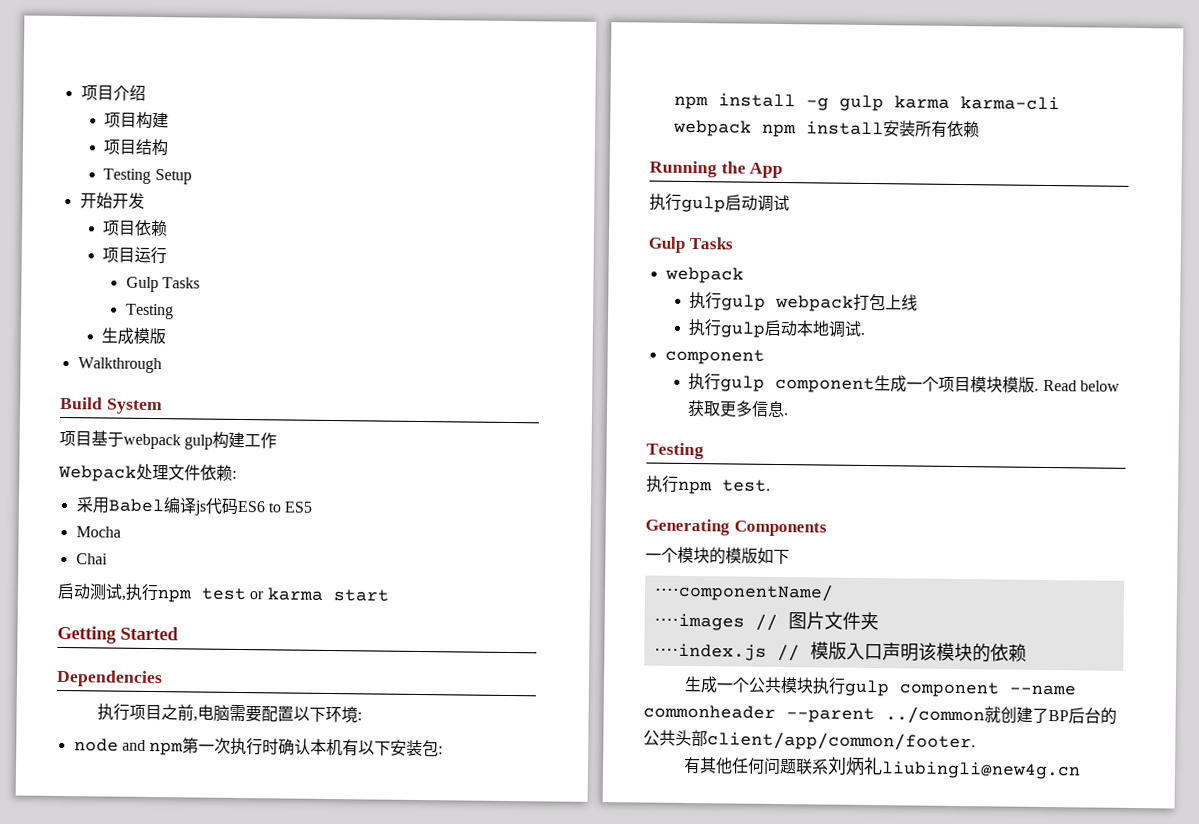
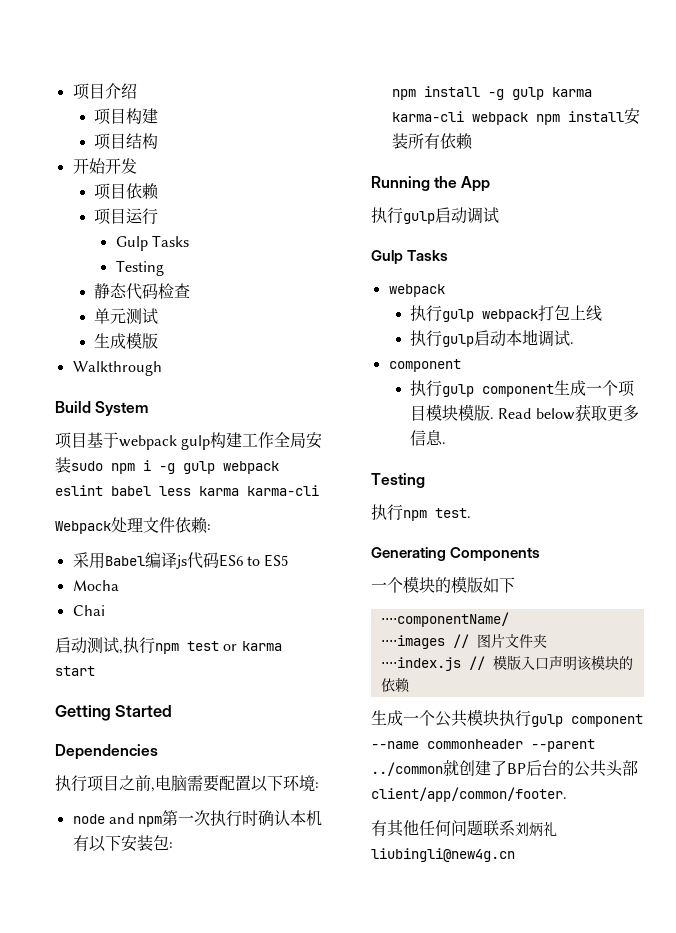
- Testing Setup
+ 静态代码检查
+ 单元测试
- 项目基于webpack gulp构建工作
+ 项目基于webpack gulp构建工作全局安装sudo npm i -g gulp webpack eslint babel less karma karma-cli

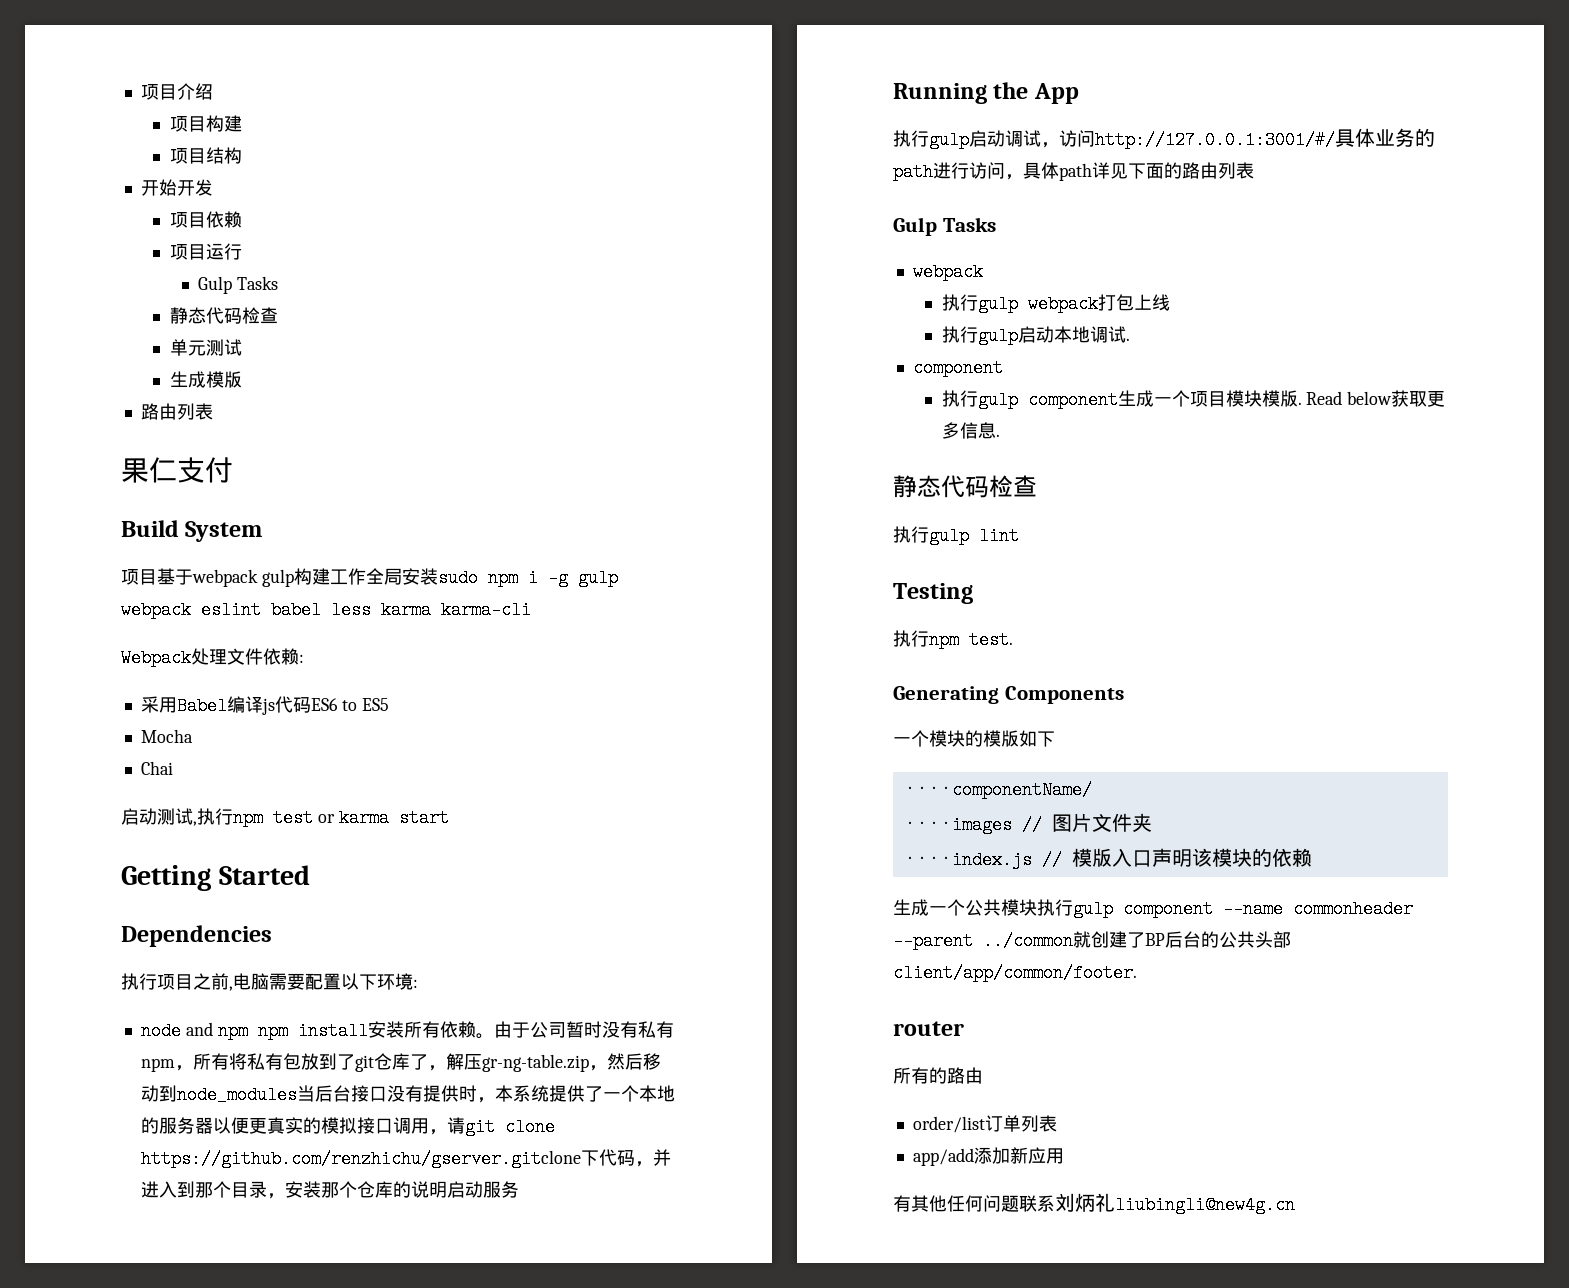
  项目运行
  Gulp Tasks
- Testing
  生成模版
- Walkthrough
+ 路由列表
+ 果仁支付
- node and npm第一次执行时确认本机有以下安装包:
- npm install -g gulp karma karma-cli webpack npm install安装所有依赖
+ node and npm npm install安装所有依赖。由于公司暂时没有私有npm，所有将私有包放到了git仓库了，解压gr-ng-table.zip，然后移动到node_modules当后台接口没有提供时，本系统提供了一个本地的服务器以便更真实的模拟接口调用，请git clone https://github.com/renzhichu/gserver.gitclone下代码，并进入到那个目录，安装那个仓库的说明启动服务
- 执行gulp启动调试
+ 执行gulp启动调试，访问http://127.0.0.1:3001/#/具体业务的path进行访问，具体path详见下面的路由列表
  Read below获取更多信息.
+ 静态代码检查
+ 执行gulp lint
+ router
+ 所有的路由
+ order/list订单列表
+ app/add添加新应用

